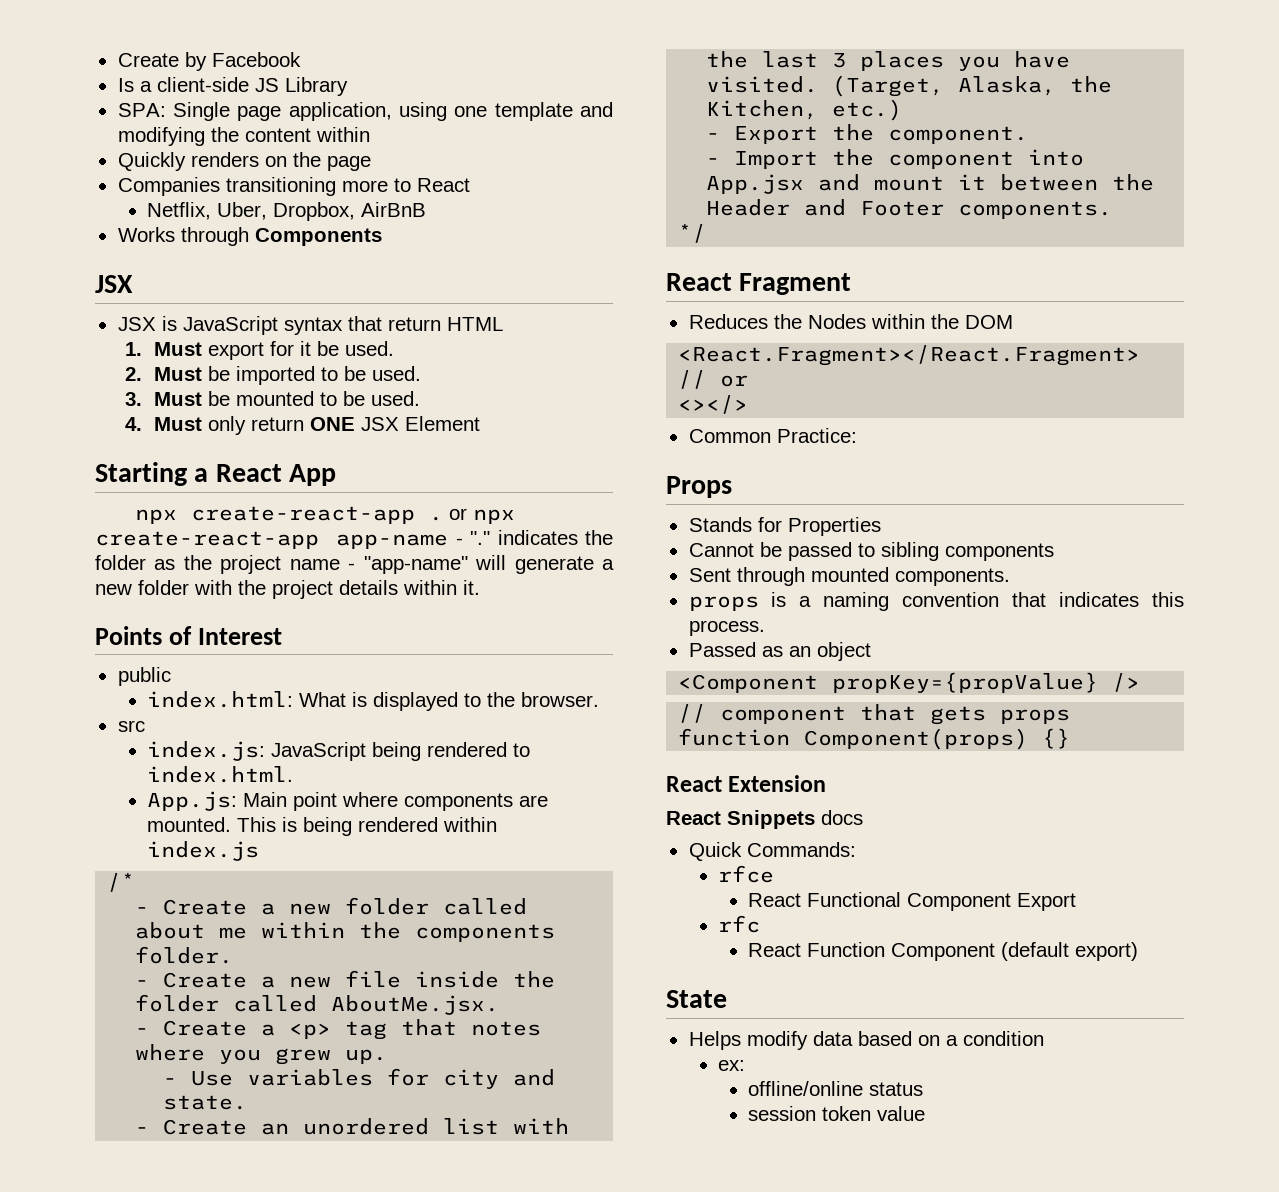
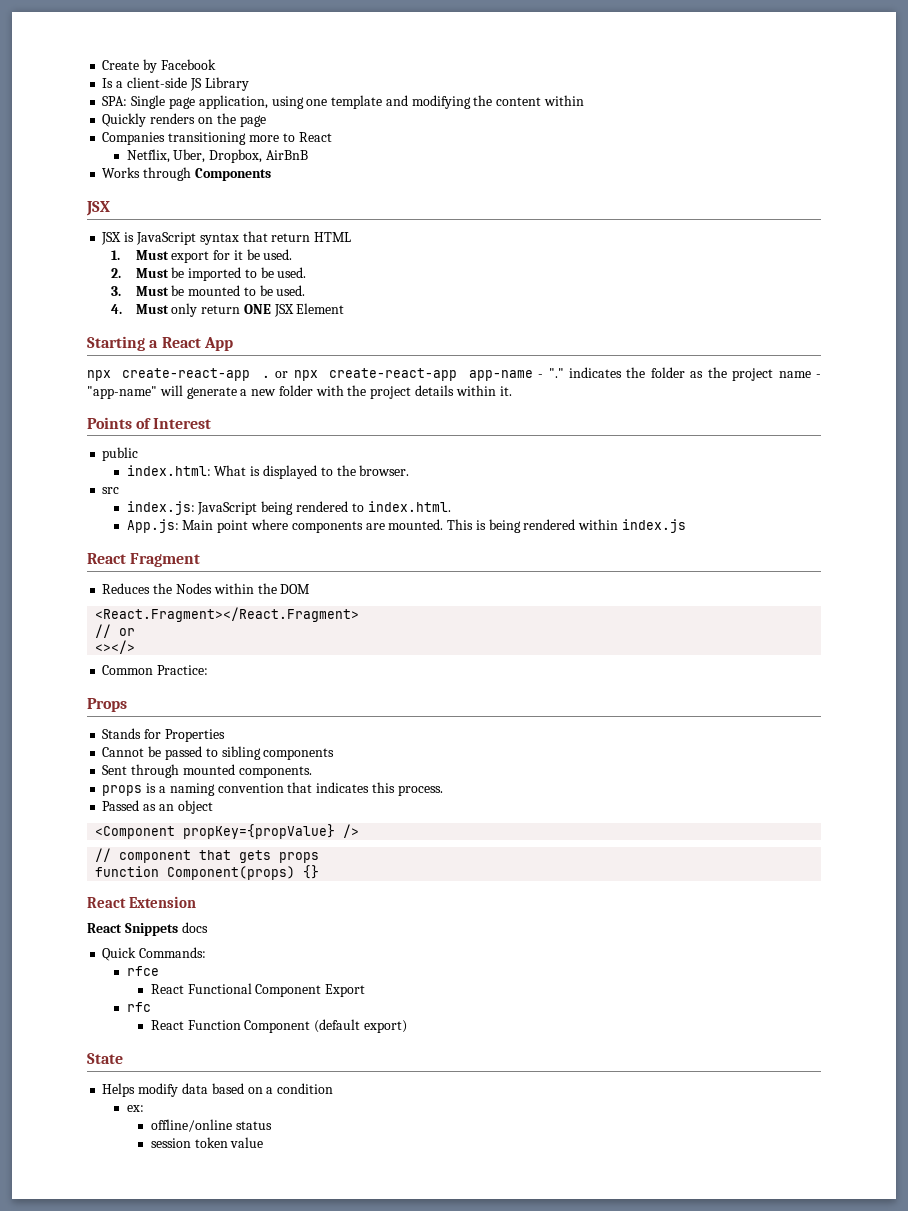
- /*
- - Create a new folder called about me within the components folder.
- - Create a new file inside the folder called AboutMe.jsx.
- - Create a <p> tag that notes where you grew up.
- - Use variables for city and state.
- - Create an unordered list with the last 3 places you have visited. (Target, Alaska, the Kitchen, etc.)
- - Export the component.
- - Import the component into App.jsx and mount it between the Header and Footer components.
- */

